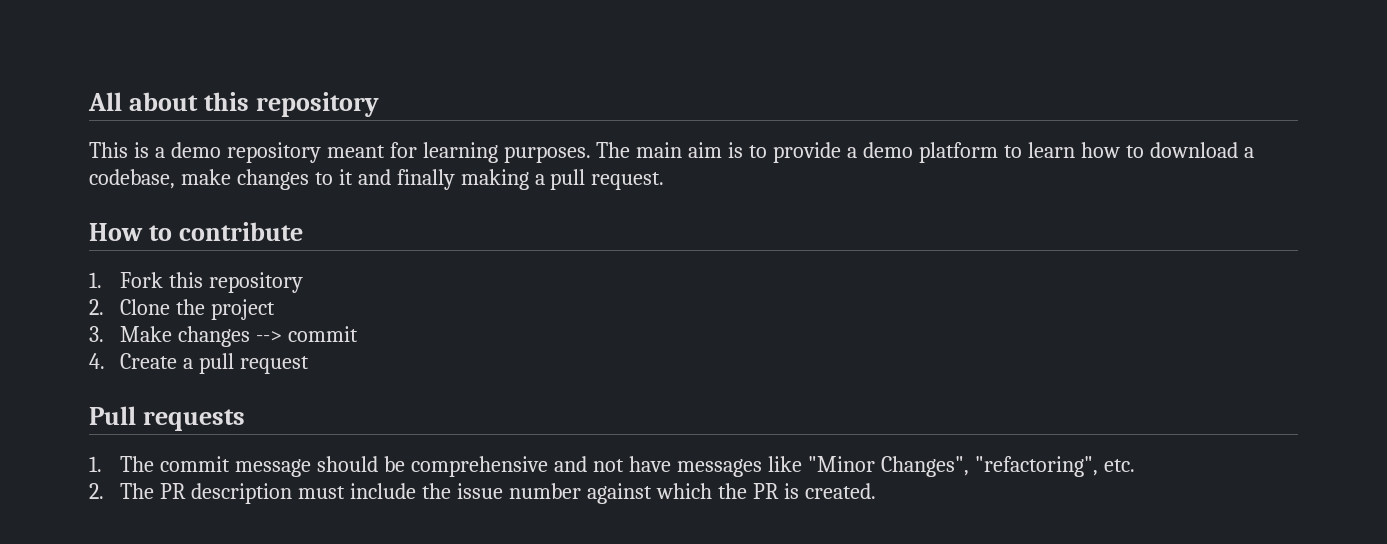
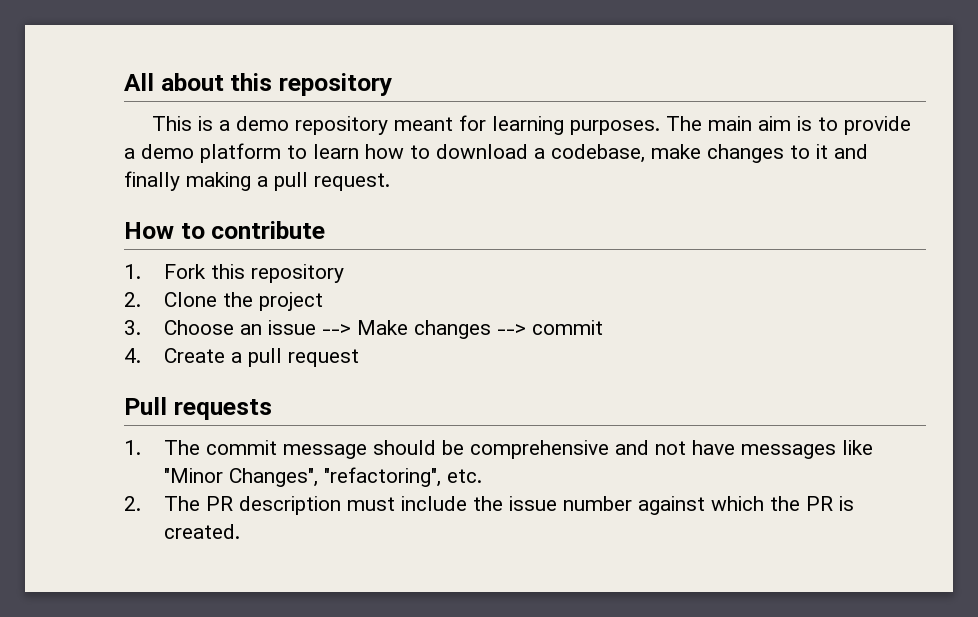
- 3. Make changes --> commit
+ 3. Choose an issue --> Make changes --> commit

